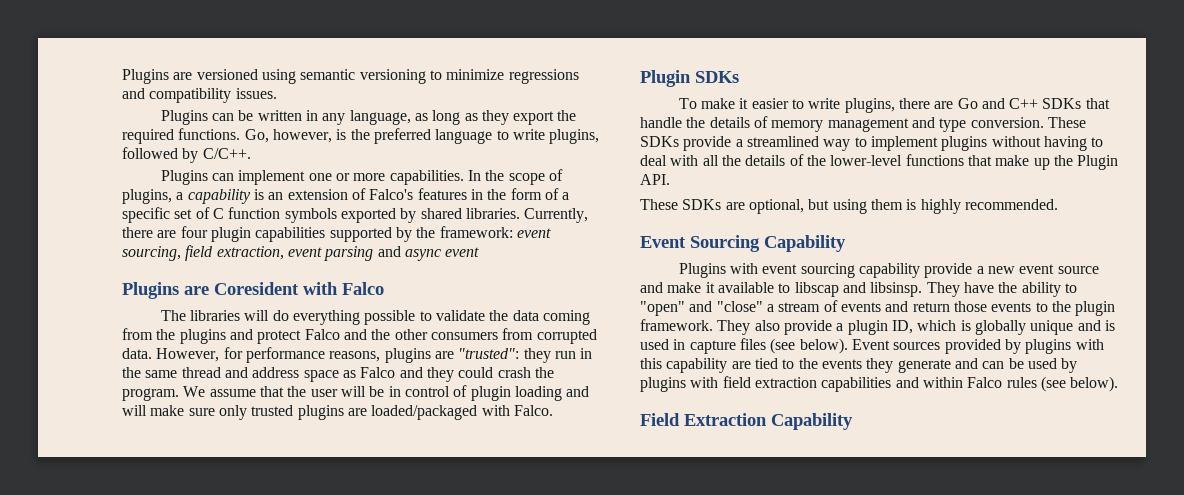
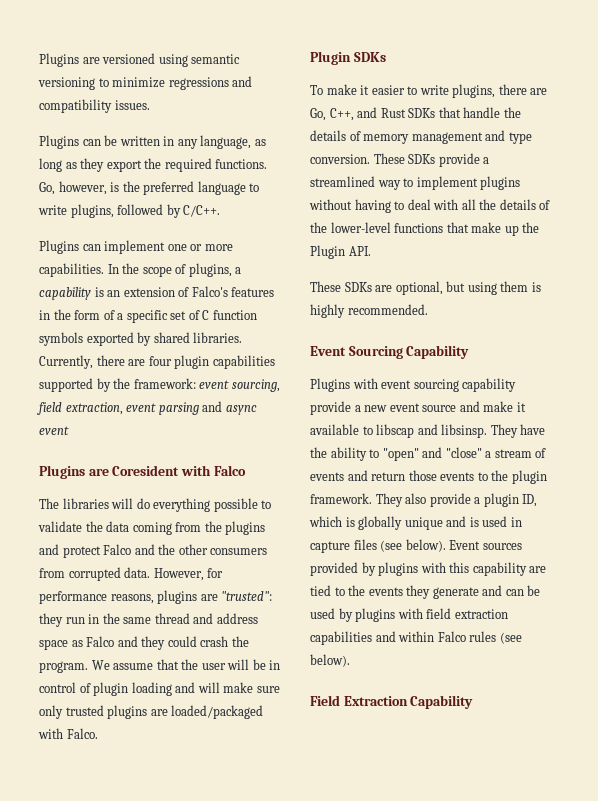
- To make it easier to write plugins, there are Go and C++ SDKs that handle the details of memory management and type conversion.
+ To make it easier to write plugins, there are Go, C++, and Rust SDKs that handle the details of memory management and type conversion.

